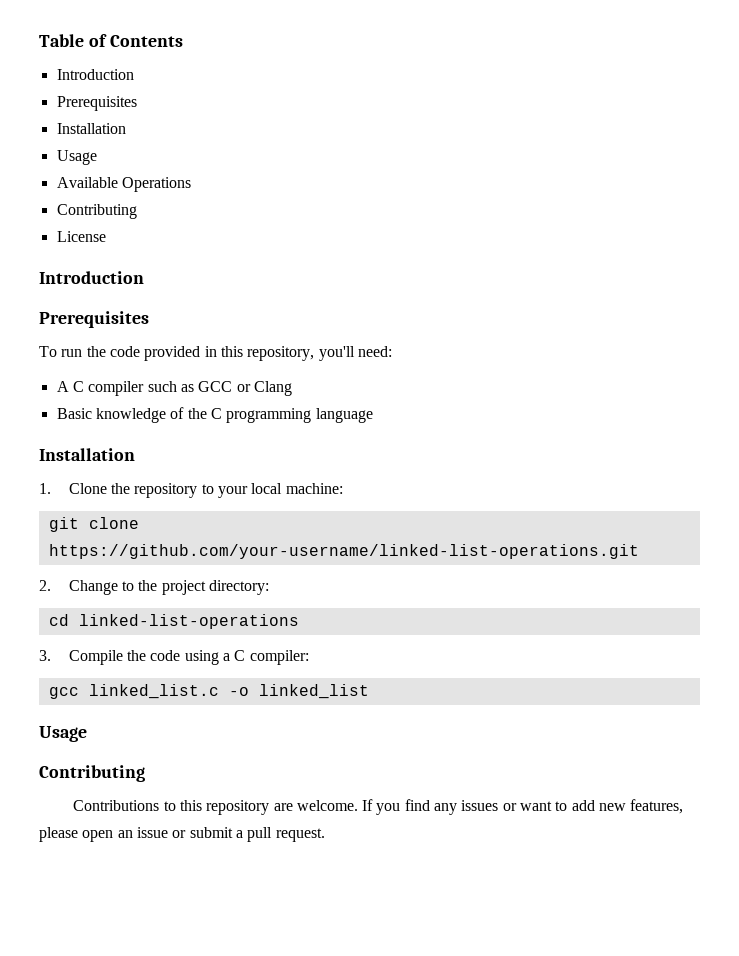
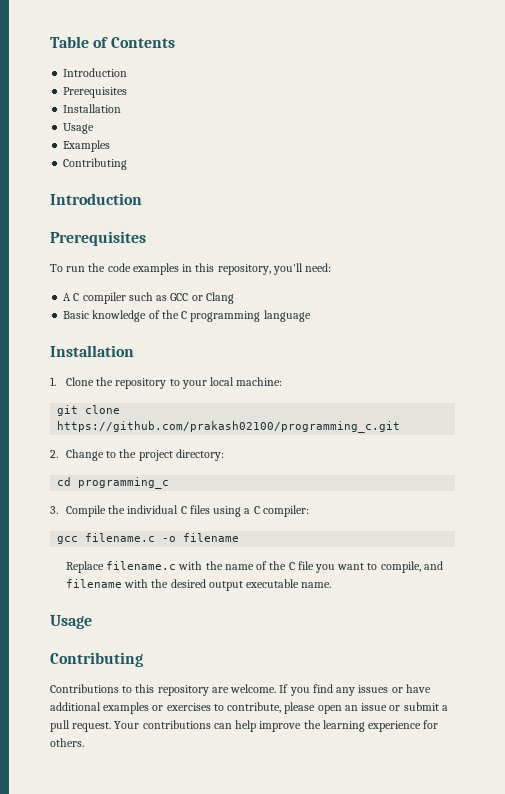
- Available Operations
+ Examples
  Contributing
- License
- To run the code provided in this repository, you'll need:
+ To run the code examples in this repository, you'll need:
- git clone https://github.com/your-username/linked-list-operations.git
+ git clone https://github.com/prakash02100/programming_c.git
- cd linked-list-operations
+ cd programming_c
- 3. Compile the code using a C compiler:
+ 3. Compile the individual C files using a C compiler:
- gcc linked_list.c -o linked_list
+ gcc filename.c -o filename
+ Replace filename.c with the name of the C file you want to compile, and filename with the desired output executable name.
- If you find any issues or want to add new features, please open an issue or submit a pull request.
+ If you find any issues or have additional examples or exercises to contribute, please open an issue or submit a pull request.
+ Your contributions can help improve the learning experience for others.

